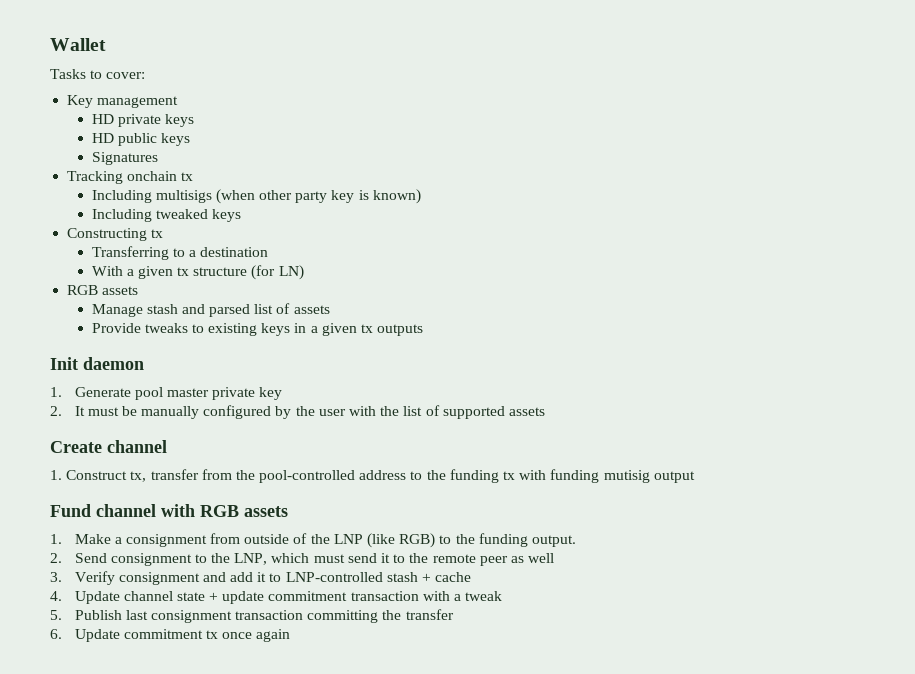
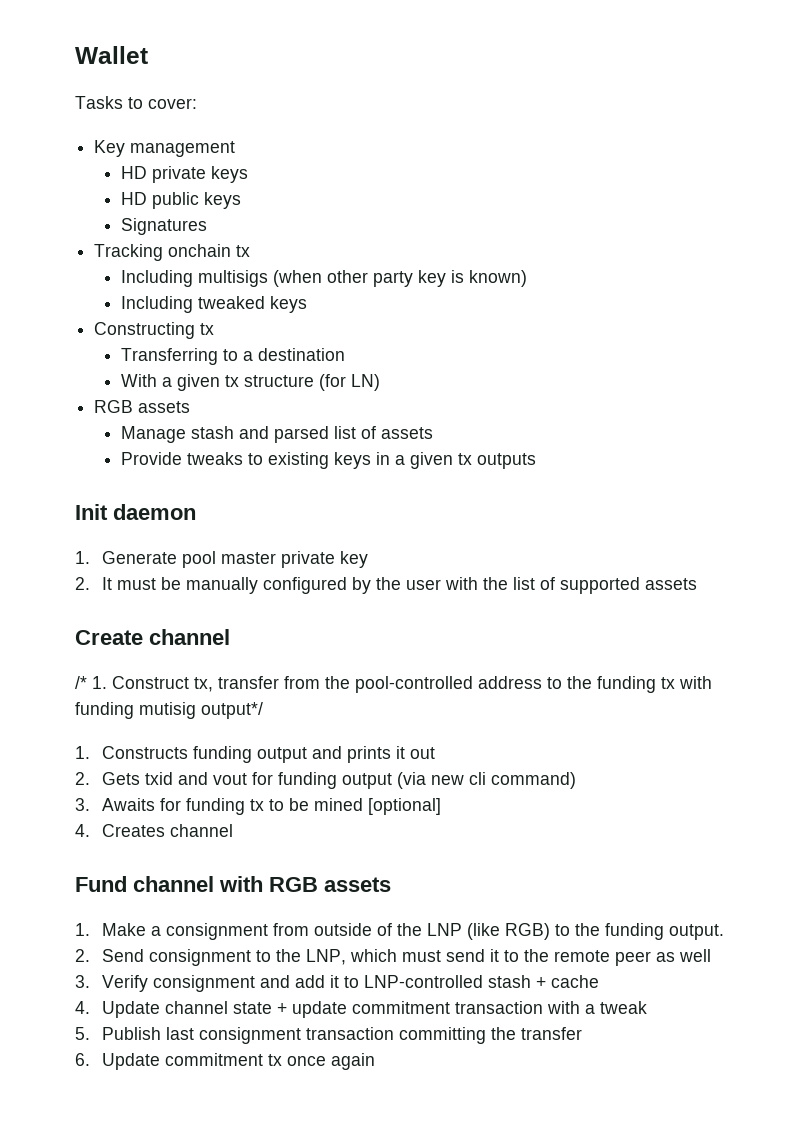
- 1. Construct tx, transfer from the pool-controlled address to the funding tx with funding mutisig output
+ /* 1. Construct tx, transfer from the pool-controlled address to the funding tx with funding mutisig output*/
+ 1. Constructs funding output and prints it out
+ 2. Gets txid and vout for funding output (via new cli command)
+ 3. Awaits for funding tx to be mined [optional]
+ 4. Creates channel

